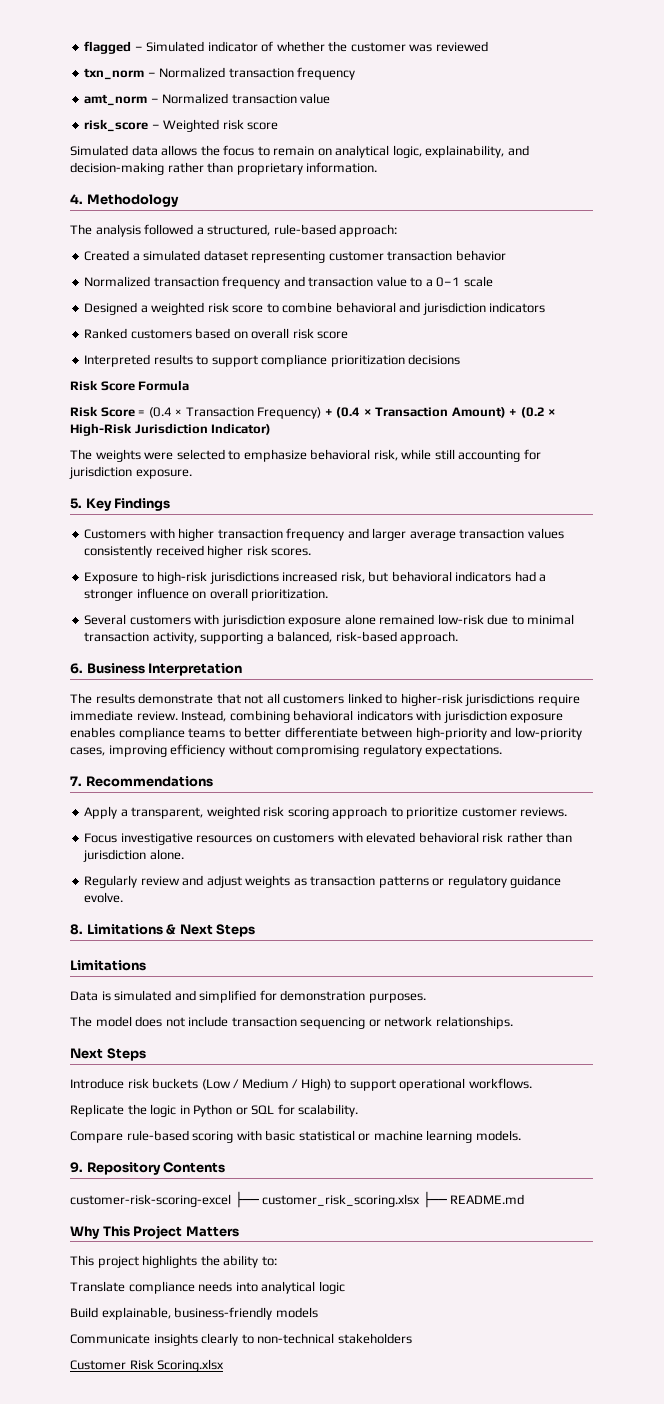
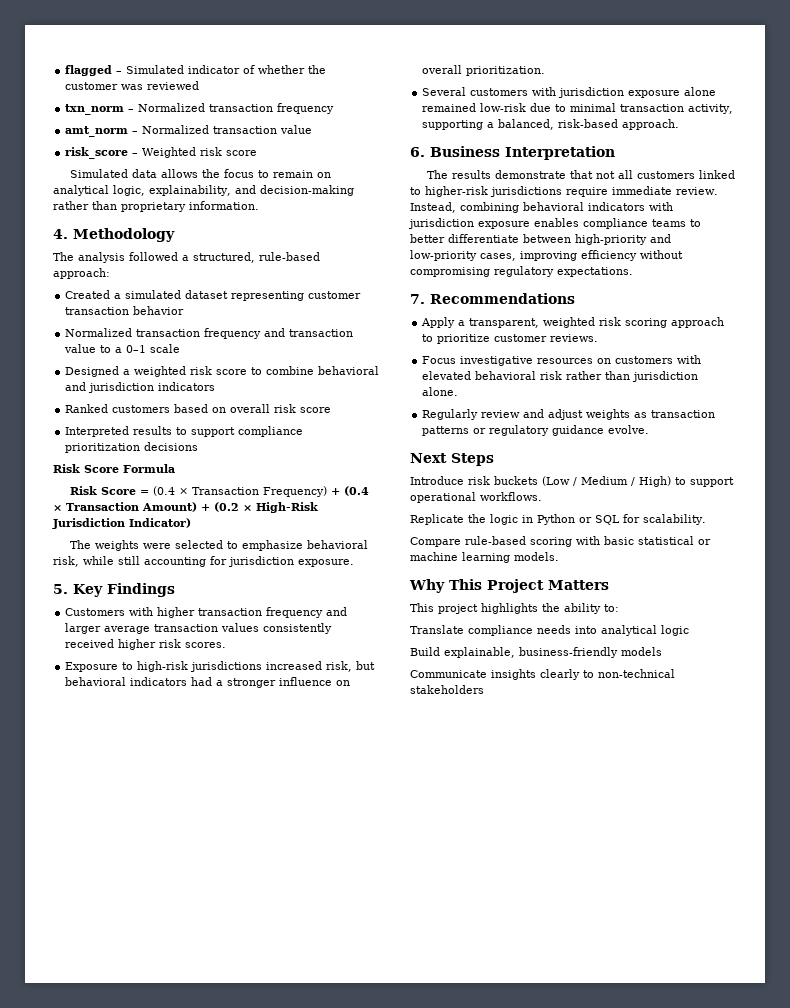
- 8. Limitations & Next Steps
- Limitations
- Data is simulated and simplified for demonstration purposes.
- The model does not include transaction sequencing or network relationships.
- 9. Repository Contents
- customer-risk-scoring-excel ├── customer_risk_scoring.xlsx ├── README.md
- Customer Risk Scoring.xlsx

